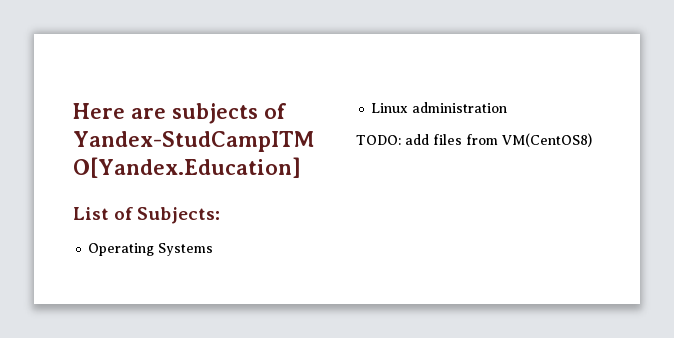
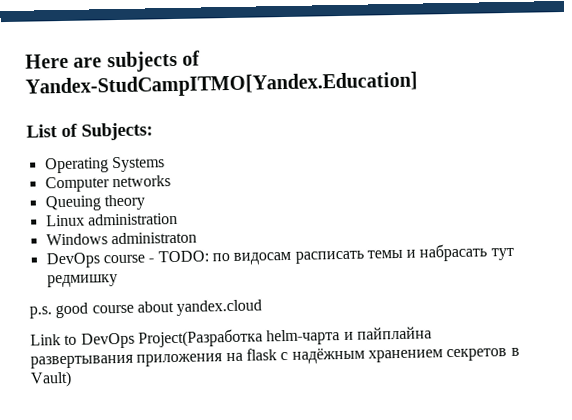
+ Computer networks
+ Queuing theory
  Linux administration
- TODO: add files from VM(CentOS8)
+ Windows administraton
+ DevOps course - TODO: по видосам расписать темы и набрасать тут редмишку
+ p.s. good course about yandex.cloud
+ Link to DevOps Project(Разработка helm-чарта и пайплайна развертывания приложения на flask с надёжным хранением секретов в Vault)

